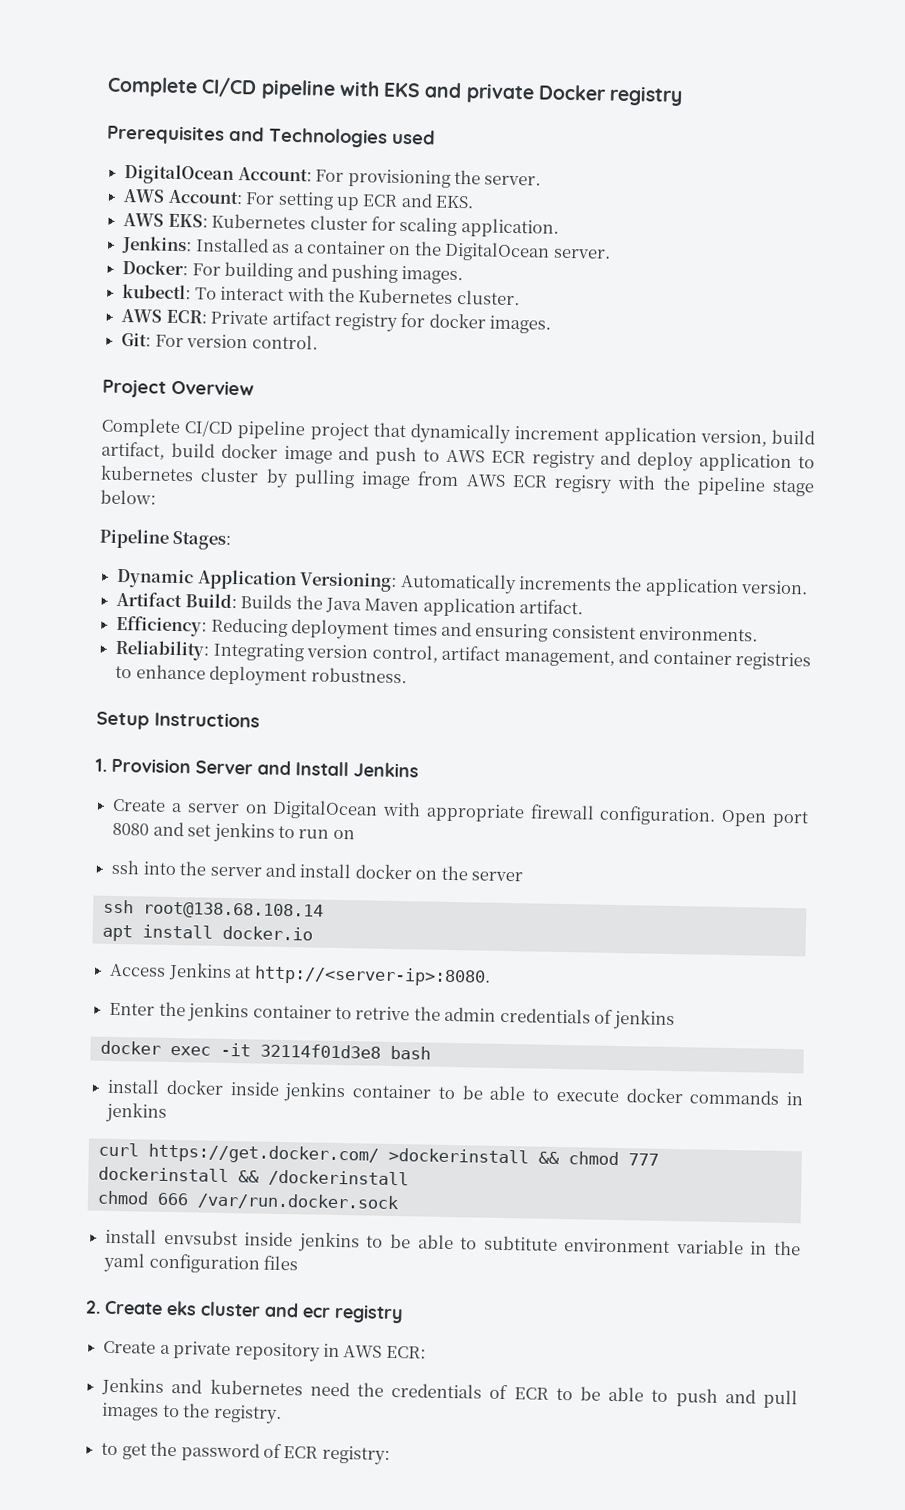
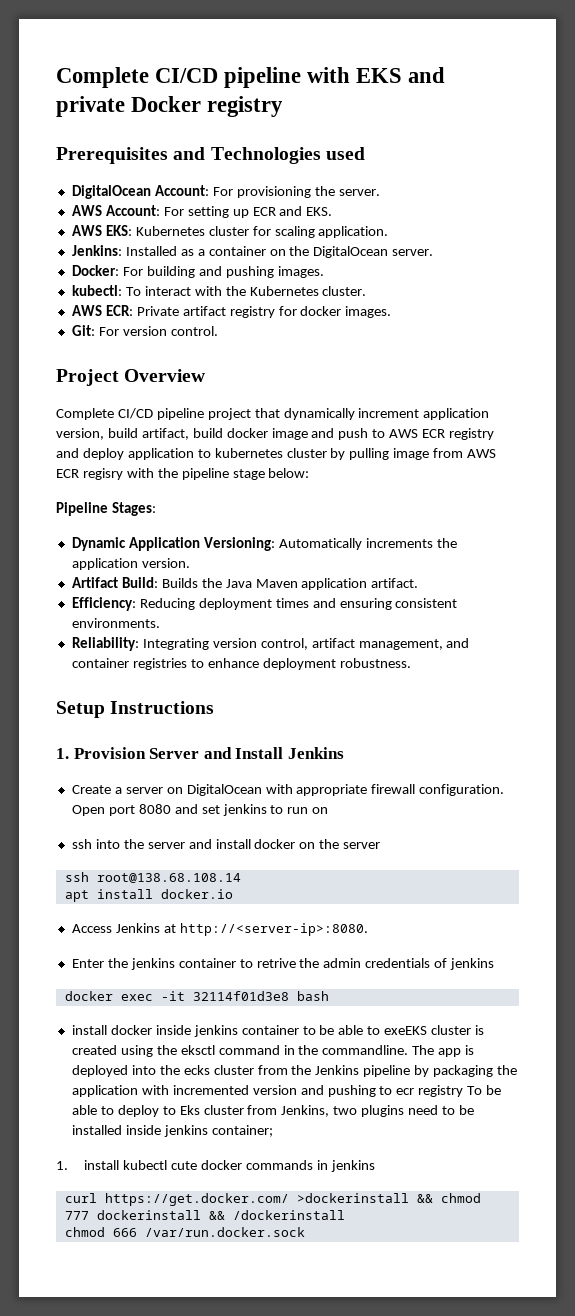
- install docker inside jenkins container to be able to execute docker commands in jenkins
+ install docker inside jenkins container to be able to exeEKS cluster is created using the eksctl command in the commandline. The app is deployed into the ecks cluster from the Jenkins pipeline by packaging the application with incremented version and pushing to ecr registry To be able to deploy to Eks cluster from Jenkins, two plugins need to be installed inside jenkins container;
+ 1. install kubectl cute docker commands in jenkins
- install envsubst inside jenkins to be able to subtitute environment variable in the yaml configuration files
- 2. Create eks cluster and ecr registry
- Create a private repository in AWS ECR:
- Jenkins and kubernetes need the credentials of ECR to be able to push and pull images to the registry.
- to get the password of ECR registry:

